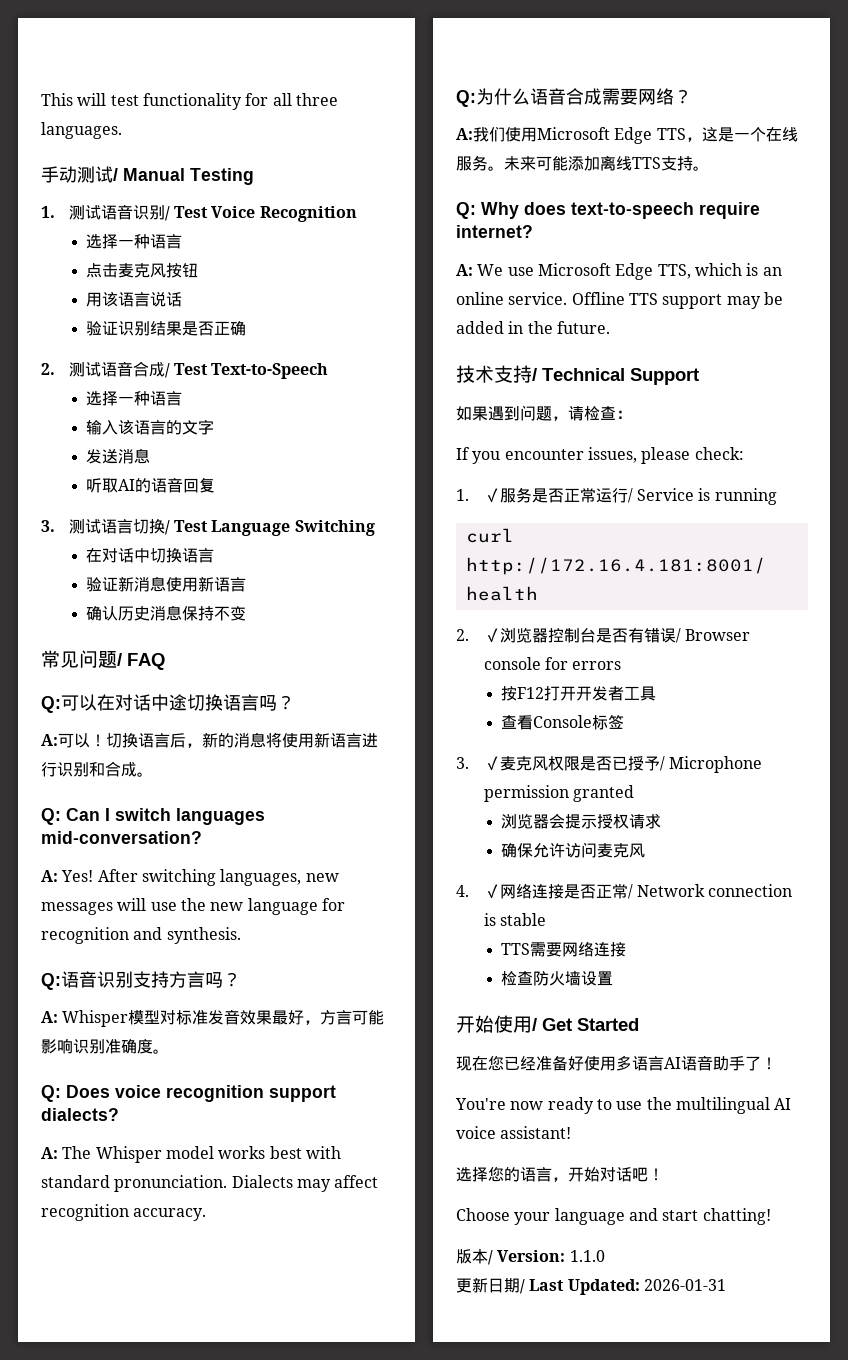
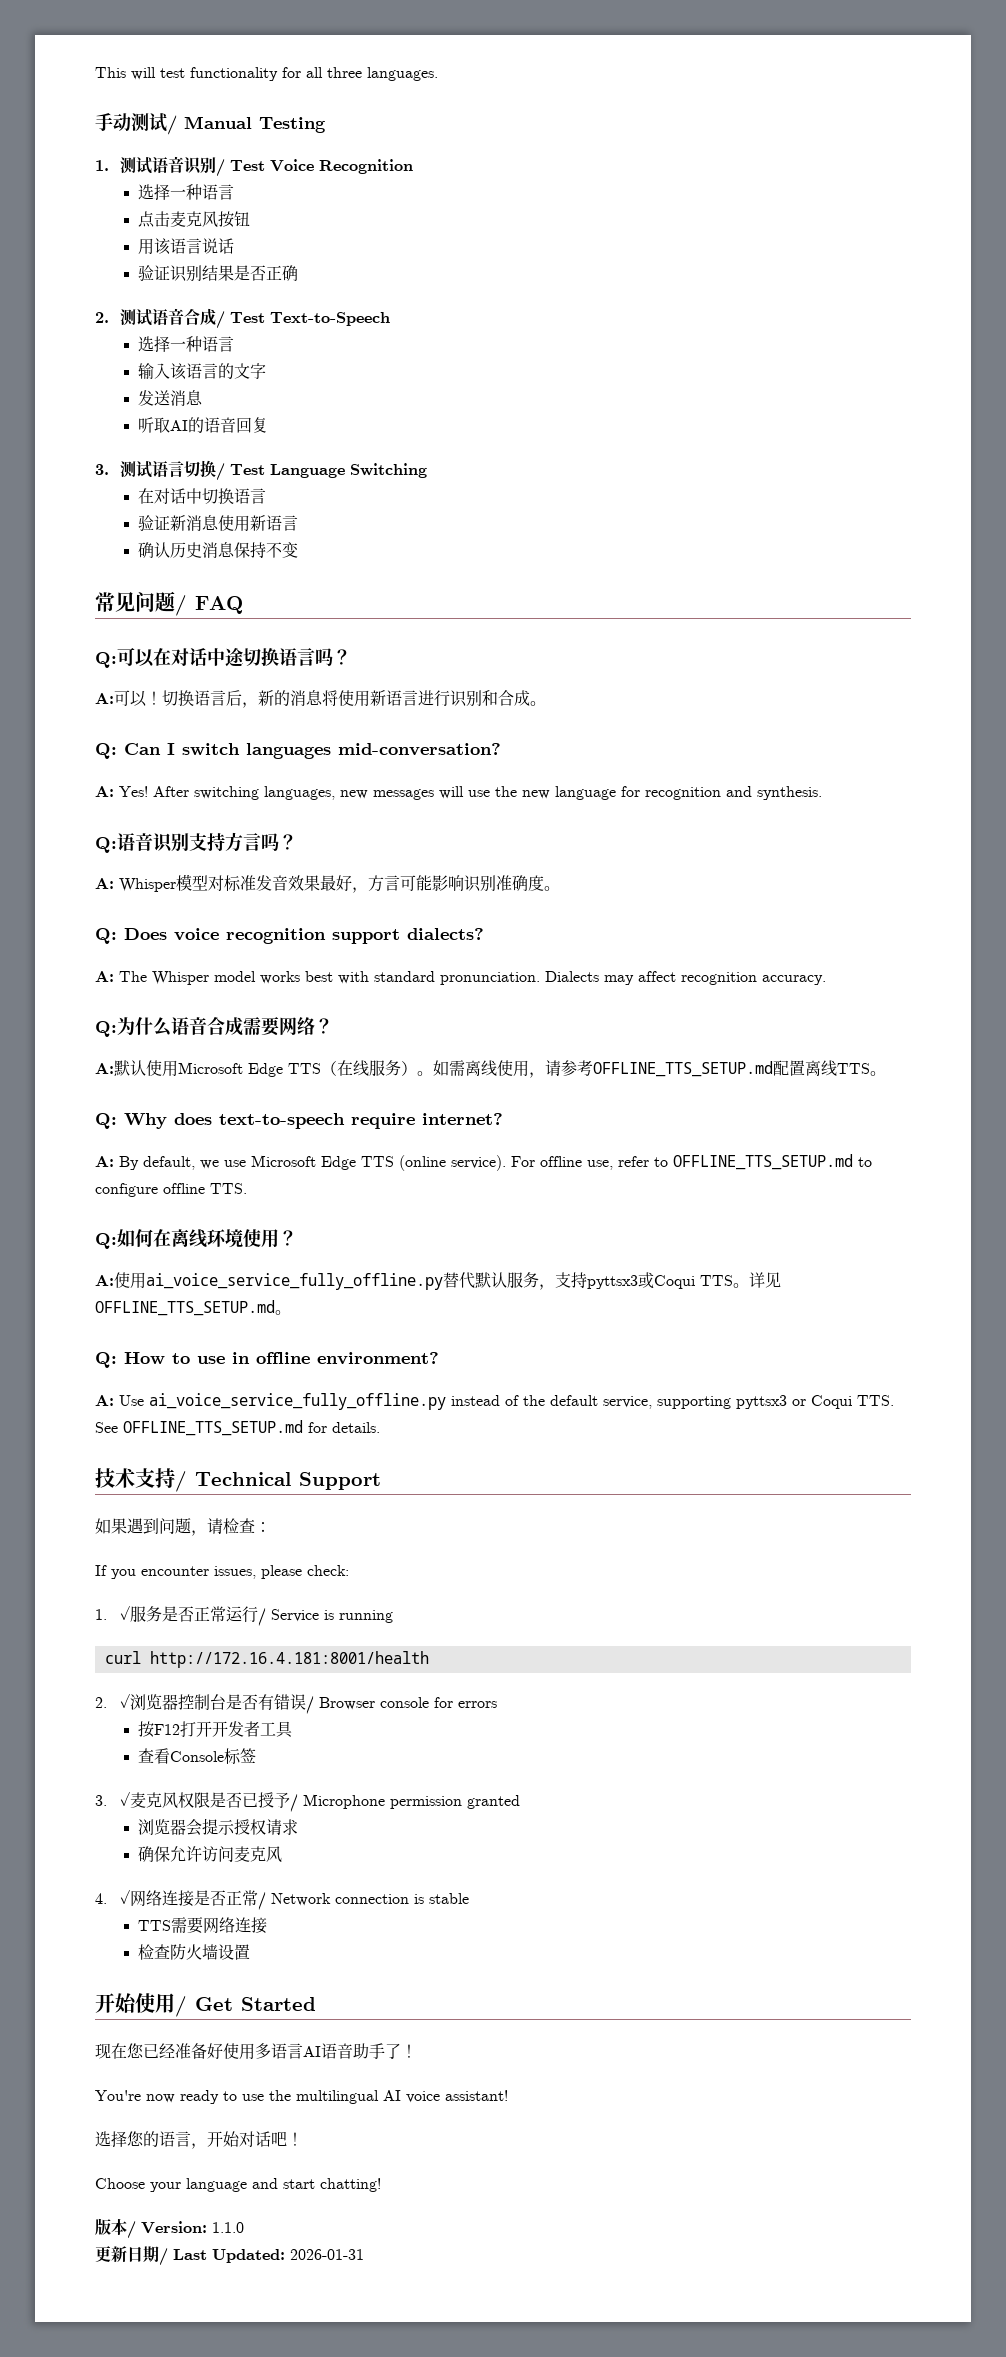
- A:我们使用Microsoft Edge TTS，这是一个在线服务。未来可能添加离线TTS支持。
+ A:默认使用Microsoft Edge TTS（在线服务）。如需离线使用，请参考OFFLINE_TTS_SETUP.md配置离线TTS。
- A: We use Microsoft Edge TTS, which is an online service. Offline TTS support may be added in the future.
+ A: By default, we use Microsoft Edge TTS (online service). For offline use, refer to OFFLINE_TTS_SETUP.md to configure offline TTS.
+ Q:如何在离线环境使用？
+ A:使用ai_voice_service_fully_offline.py替代默认服务，支持pyttsx3或Coqui TTS。详见OFFLINE_TTS_SETUP.md。
+ Q: How to use in offline environment?
+ A: Use ai_voice_service_fully_offline.py instead of the default service, supporting pyttsx3 or Coqui TTS. See OFFLINE_TTS_SETUP.md for details.

